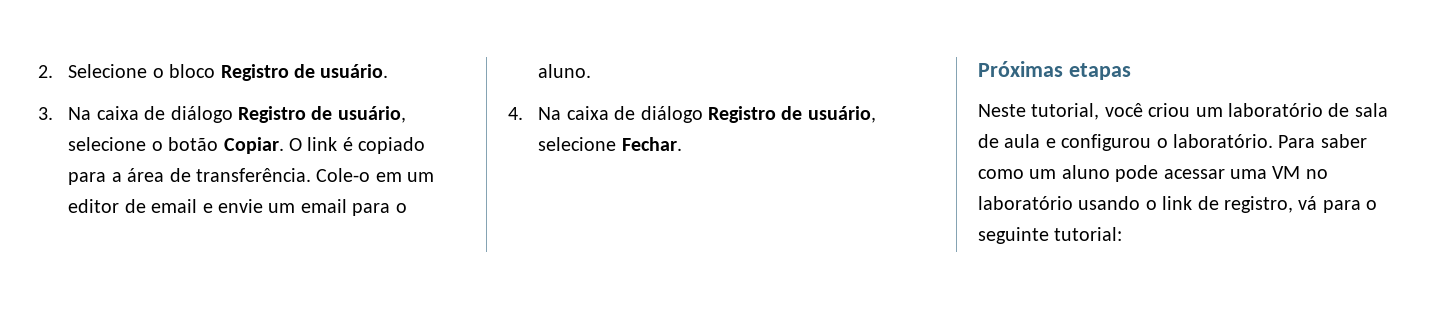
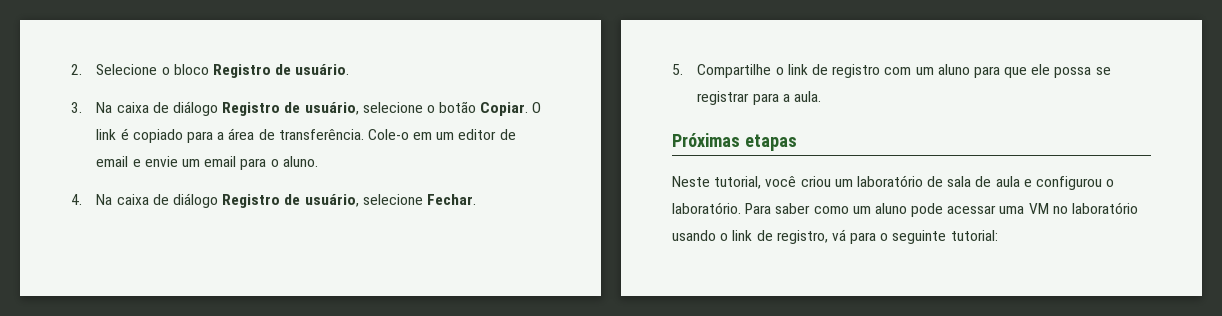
+ 5. Compartilhe o link de registro com um aluno para que ele possa se registrar para a aula.

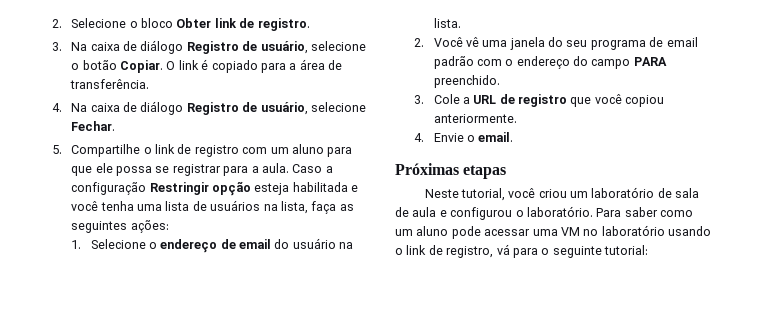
- 2. Selecione o bloco Registro de usuário.
+ 2. Selecione o bloco Obter link de registro.
- Cole-o em um editor de email e envie um email para o aluno.
+ Caso a configuração Restringir opção esteja habilitada e você tenha uma lista de usuários na lista, faça as seguintes ações:
+ 1. Selecione o endereço de email do usuário na lista.
+ 2. Você vê uma janela do seu programa de email padrão com o endereço do campo PARA preenchido.
+ 3. Cole a URL de registro que você copiou anteriormente.
+ 4. Envie o email.

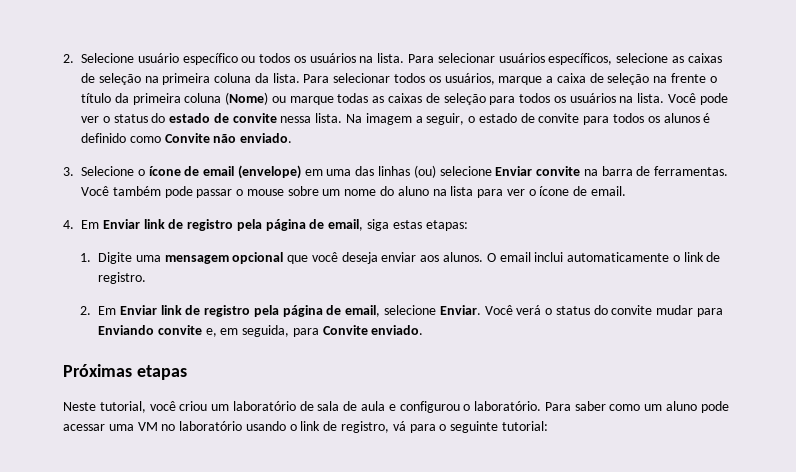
- 2. Selecione o bloco Obter link de registro.
- 3. Na caixa de diálogo Registro de usuário, selecione o botão Copiar. O link é copiado para a área de transferência.
- 4. Na caixa de diálogo Registro de usuário, selecione Fechar.
- 5. Compartilhe o link de registro com um aluno para que ele possa se registrar para a aula. Caso a configuração Restringir opção esteja habilitada e você tenha uma lista de usuários na lista, faça as seguintes ações:
- 1. Selecione o endereço de email do usuário na lista.
- 2. Você vê uma janela do seu programa de email padrão com o endereço do campo PARA preenchido.
- 3. Cole a URL de registro que você copiou anteriormente.
- 4. Envie o email.
+ 2. Selecione usuário específico ou todos os usuários na lista. Para selecionar usuários específicos, selecione as caixas de seleção na primeira coluna da lista. Para selecionar todos os usuários, marque a caixa de seleção na frente o título da primeira coluna (Nome) ou marque todas as caixas de seleção para todos os usuários na lista. Você pode ver o status do estado de convite nessa lista. Na imagem a seguir, o estado de convite para todos os alunos é definido como Convite não enviado.
+ 3. Selecione o ícone de email (envelope) em uma das linhas (ou) selecione Enviar convite na barra de ferramentas. Você também pode passar o mouse sobre um nome do aluno na lista para ver o ícone de email.
+ 4. Em Enviar link de registro pela página de email, siga estas etapas:
+ 1. Digite uma mensagem opcional que você deseja enviar aos alunos. O email inclui automaticamente o link de registro.
+ 2. Em Enviar link de registro pela página de email, selecione Enviar. Você verá o status do convite mudar para Enviando convite e, em seguida, para Convite enviado.

